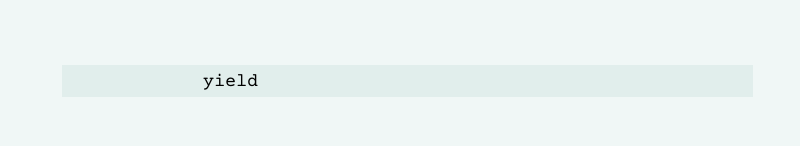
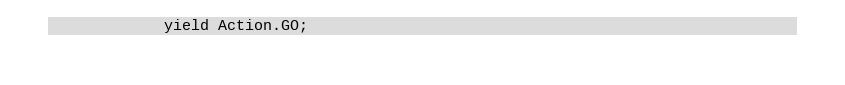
- yield
+ yield Action.GO;

